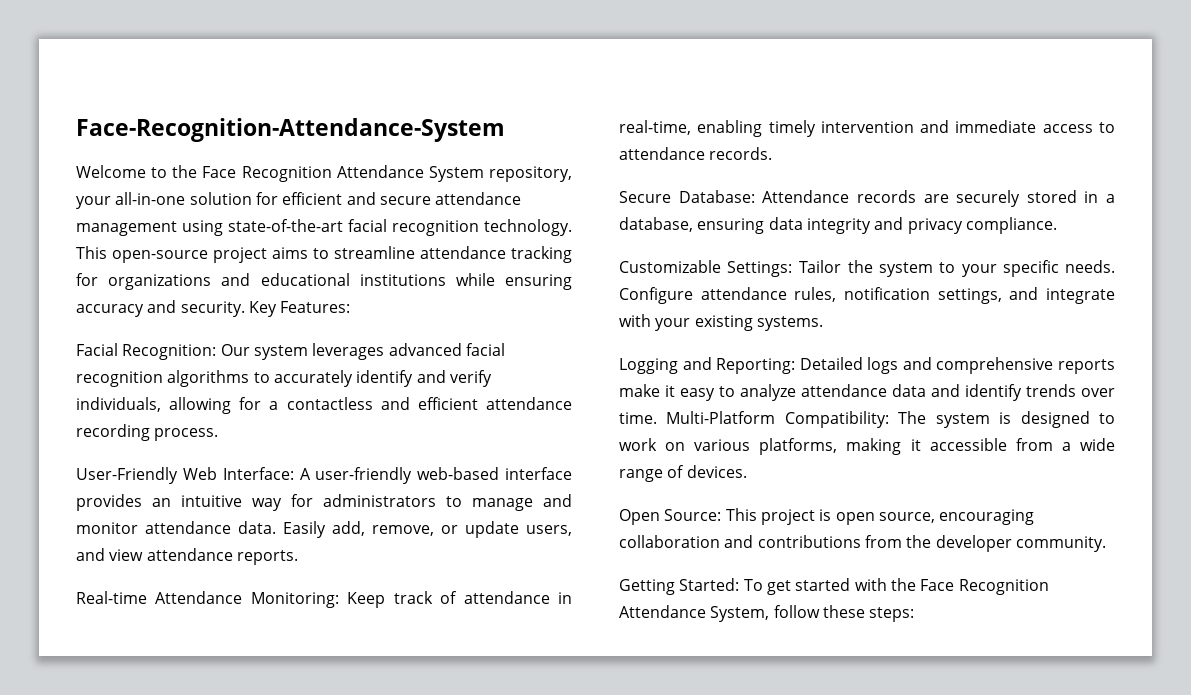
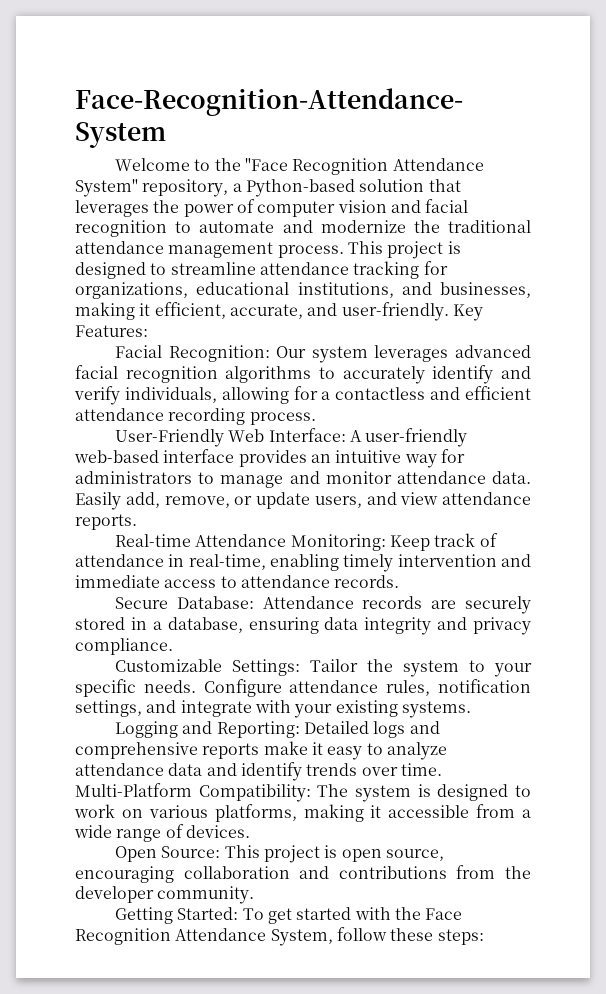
- Welcome to the Face Recognition Attendance System repository, your all-in-one solution for efficient and secure attendance management using state-of-the-art facial recognition technology. This open-source project aims to streamline attendance tracking for organizations and educational institutions while ensuring accuracy and security.
+ Welcome to the "Face Recognition Attendance System" repository, a Python-based solution that leverages the power of computer vision and facial recognition to automate and modernize the traditional attendance management process. This project is designed to streamline attendance tracking for organizations, educational institutions, and businesses, making it efficient, accurate, and user-friendly.

